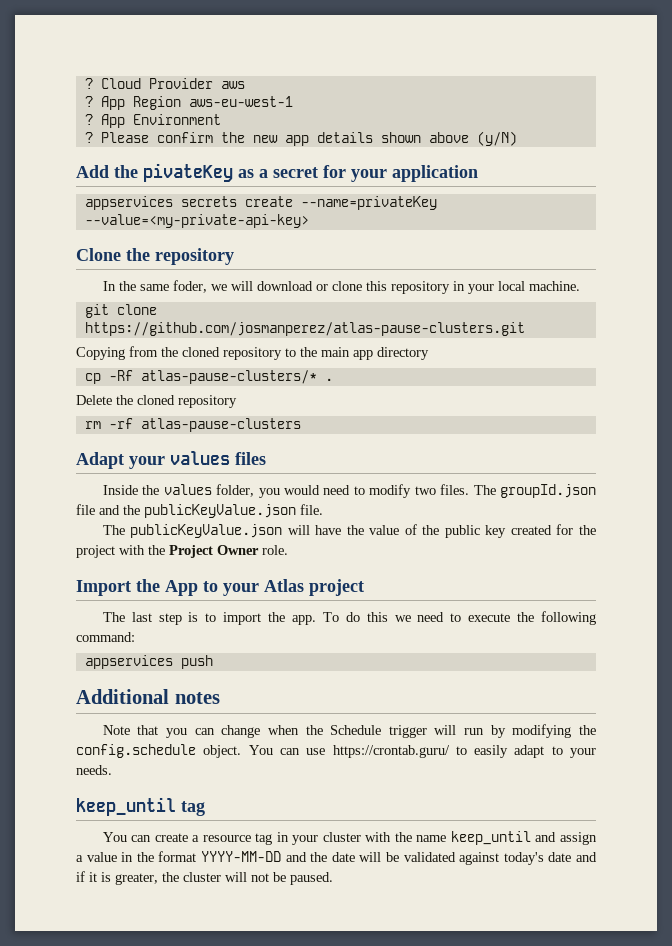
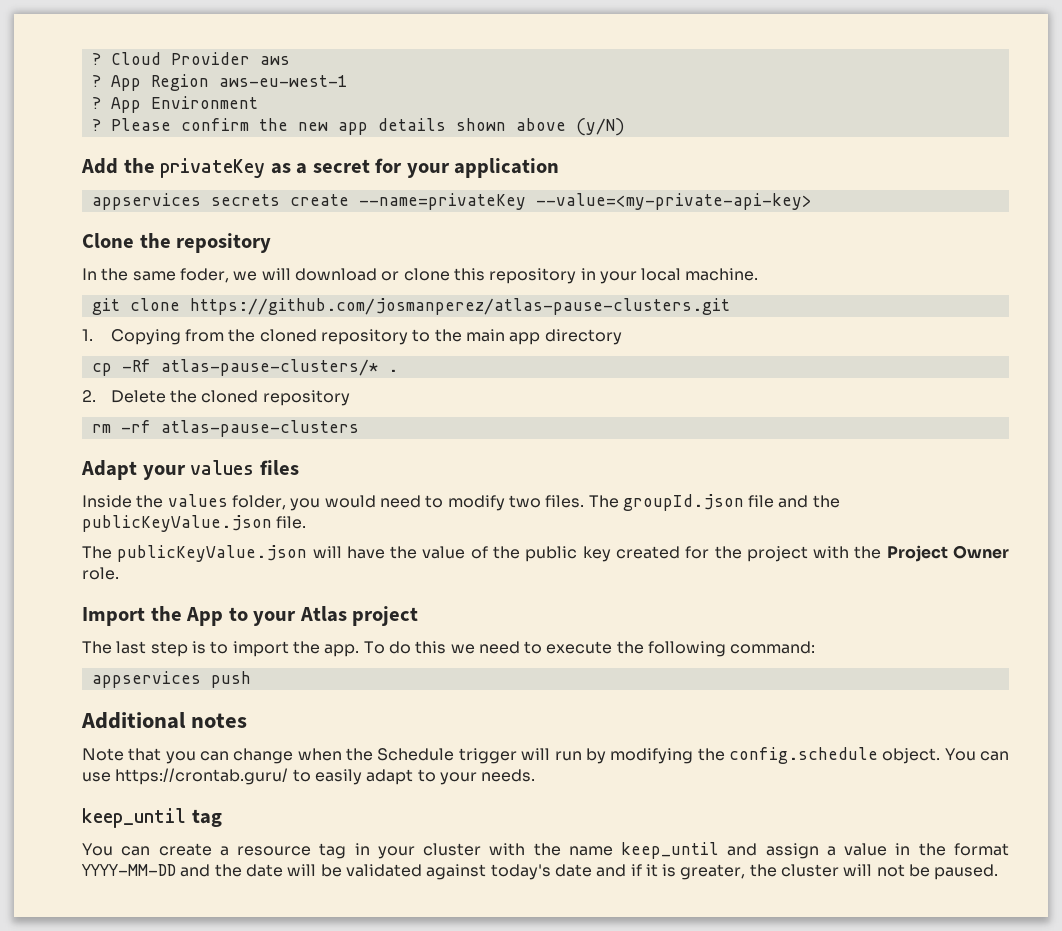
- Add the pivateKey as a secret for your application
+ Add the privateKey as a secret for your application
- Copying from the cloned repository to the main app directory
+ 1. Copying from the cloned repository to the main app directory
- Delete the cloned repository
+ 2. Delete the cloned repository

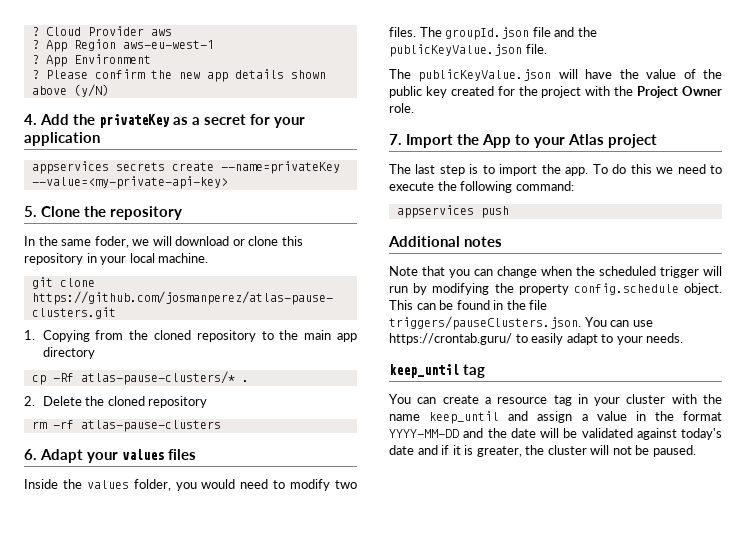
- Add the privateKey as a secret for your application
+ 4. Add the privateKey as a secret for your application
- Clone the repository
+ 5. Clone the repository
- Adapt your values files
+ 6. Adapt your values files
- Import the App to your Atlas project
+ 7. Import the App to your Atlas project
- Note that you can change when the Schedule trigger will run by modifying the config.schedule object.
+ Note that you can change when the scheduled trigger will run by modifying the property config.schedule object.
- You can use https://crontab.guru/ to easily adapt to your needs.
+ This can be found in the file triggers/pauseClusters.json. You can use https://crontab.guru/ to easily adapt to your needs.

